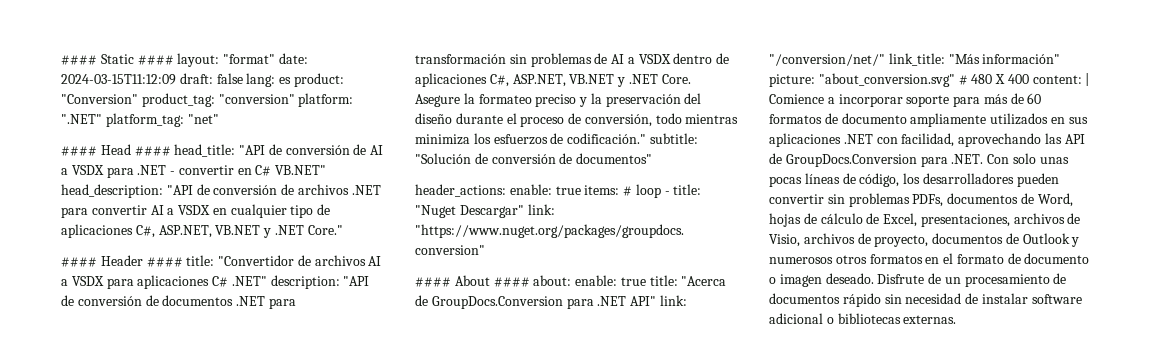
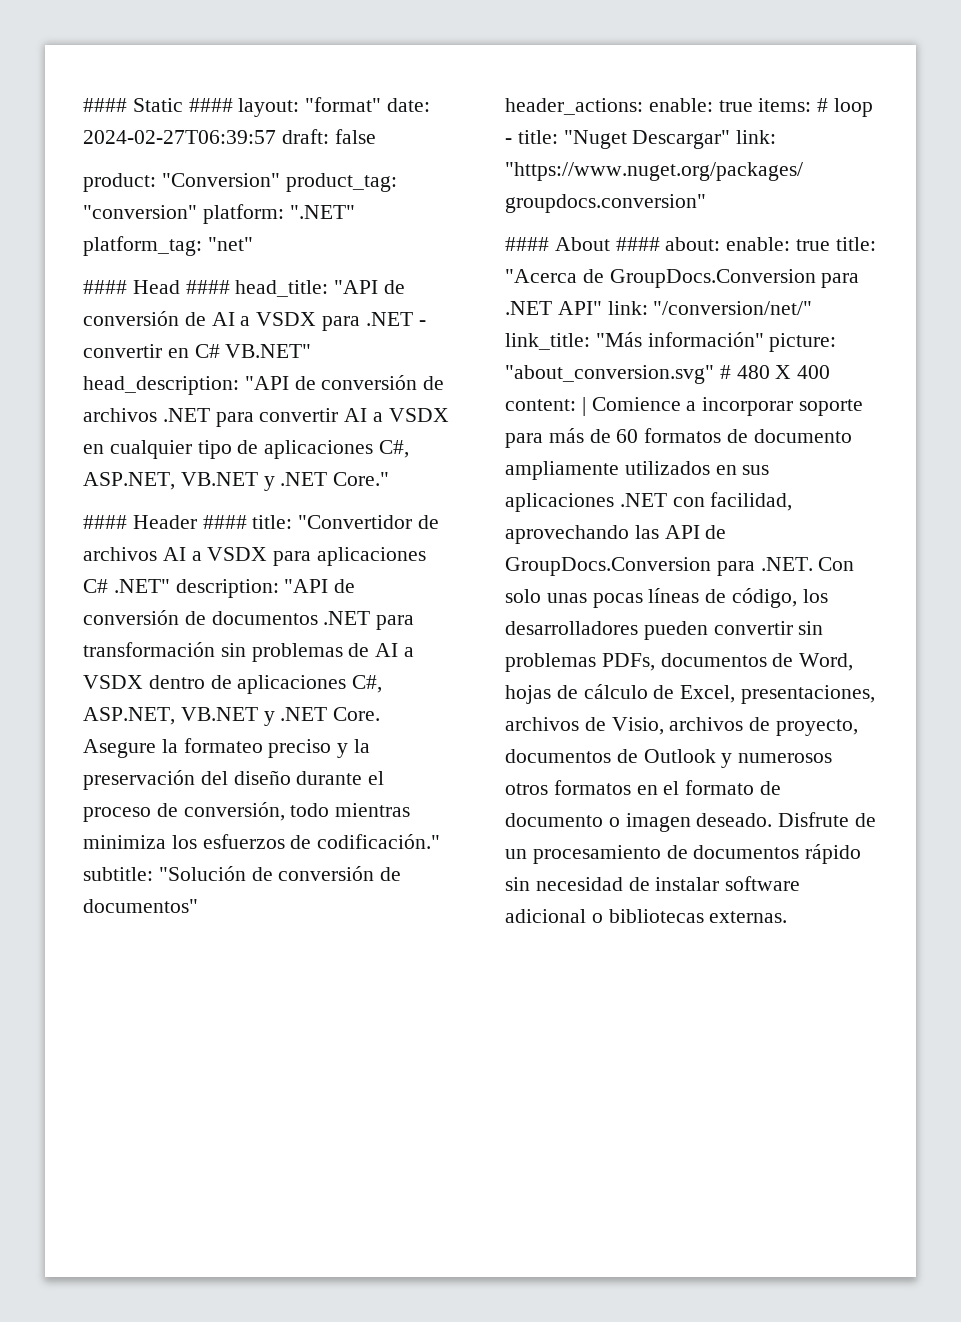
- #### Static #### layout: "format" date: 2024-03-15T11:12:09 draft: false lang: es product: "Conversion" product_tag: "conversion" platform: ".NET" platform_tag: "net"
+ #### Static #### layout: "format" date: 2024-02-27T06:39:57 draft: false
+ product: "Conversion" product_tag: "conversion" platform: ".NET" platform_tag: "net"

